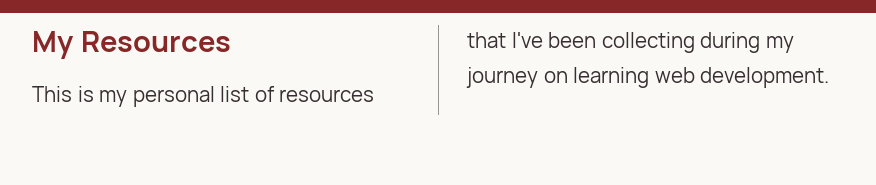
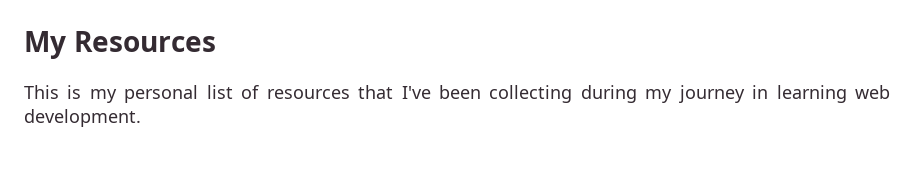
- This is my personal list of resources that I've been collecting during my journey on learning web development.
+ This is my personal list of resources that I've been collecting during my journey in learning web development.

